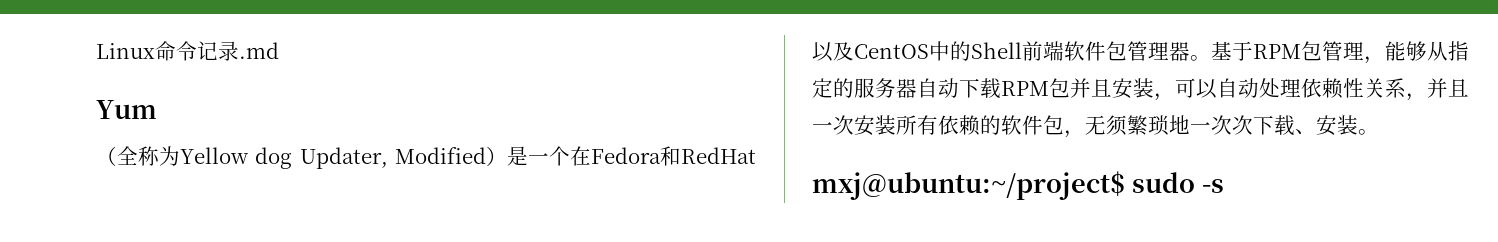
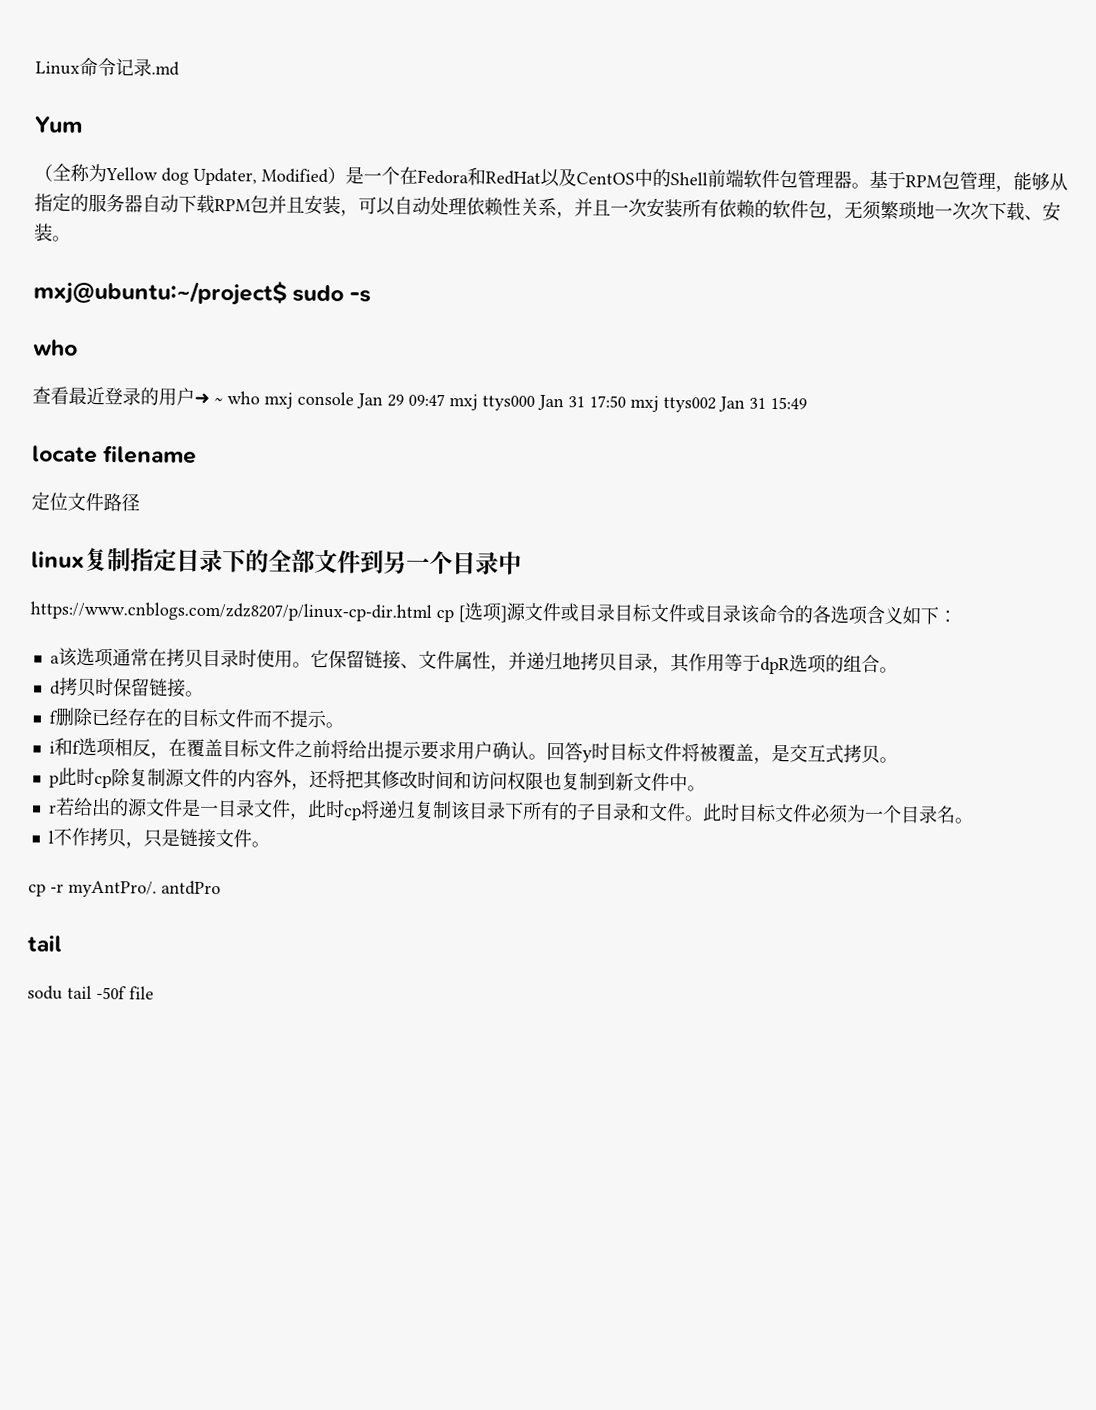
  mxj@ubuntu:~/project$ sudo -s
+ who
+ 查看最近登录的用户➜ ~ who mxj console Jan 29 09:47 mxj ttys000 Jan 31 17:50 mxj ttys002 Jan 31 15:49
+ locate filename
+ 定位文件路径
+ linux复制指定目录下的全部文件到另一个目录中
+ https://www.cnblogs.com/zdz8207/p/linux-cp-dir.html cp [选项]源文件或目录目标文件或目录该命令的各选项含义如下：
+ a该选项通常在拷贝目录时使用。它保留链接、文件属性，并递归地拷贝目录，其作用等于dpR选项的组合。
+ d拷贝时保留链接。
+ f删除已经存在的目标文件而不提示。
+ i和f选项相反，在覆盖目标文件之前将给出提示要求用户确认。回答y时目标文件将被覆盖，是交互式拷贝。
+ p此时cp除复制源文件的内容外，还将把其修改时间和访问权限也复制到新文件中。
+ r若给出的源文件是一目录文件，此时cp将递归复制该目录下所有的子目录和文件。此时目标文件必须为一个目录名。
+ l不作拷贝，只是链接文件。
+ cp -r myAntPro/. antdPro
+ tail
+ sodu tail -50f file

